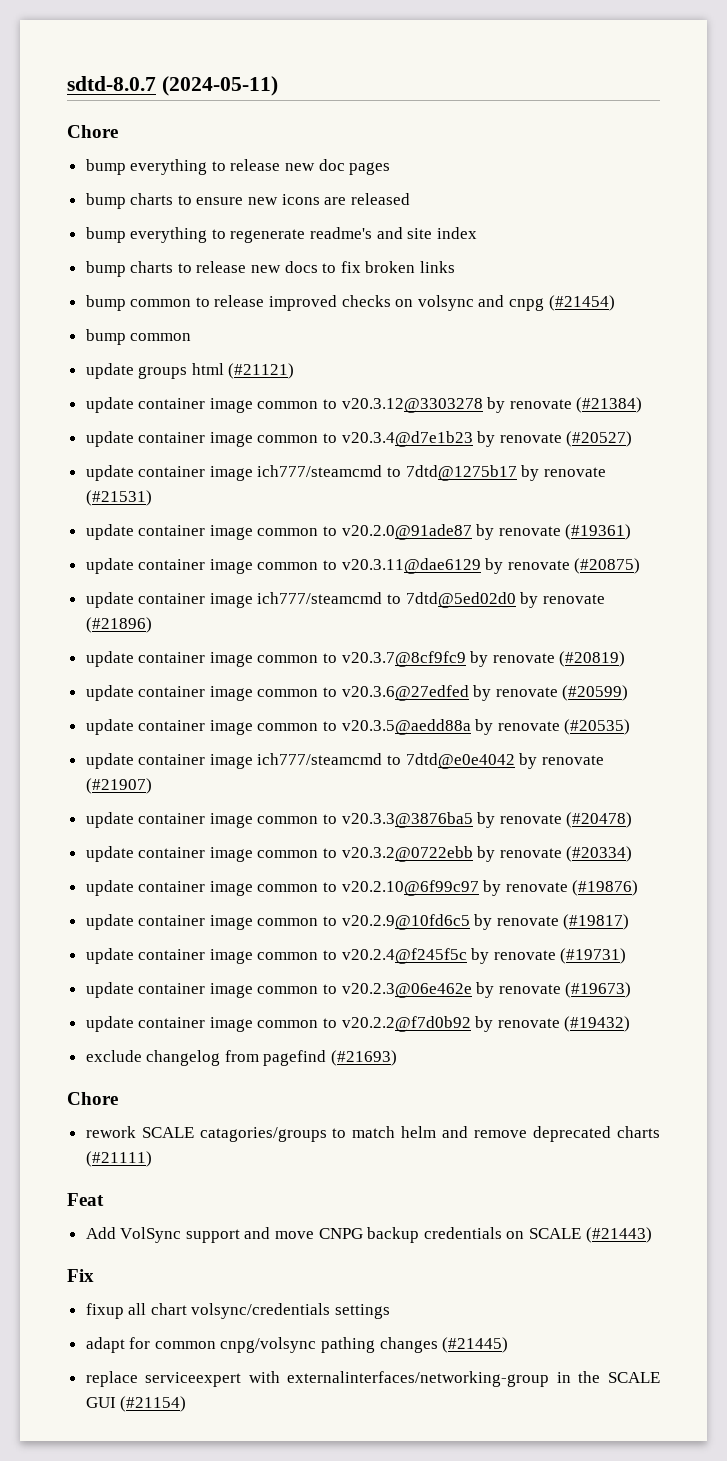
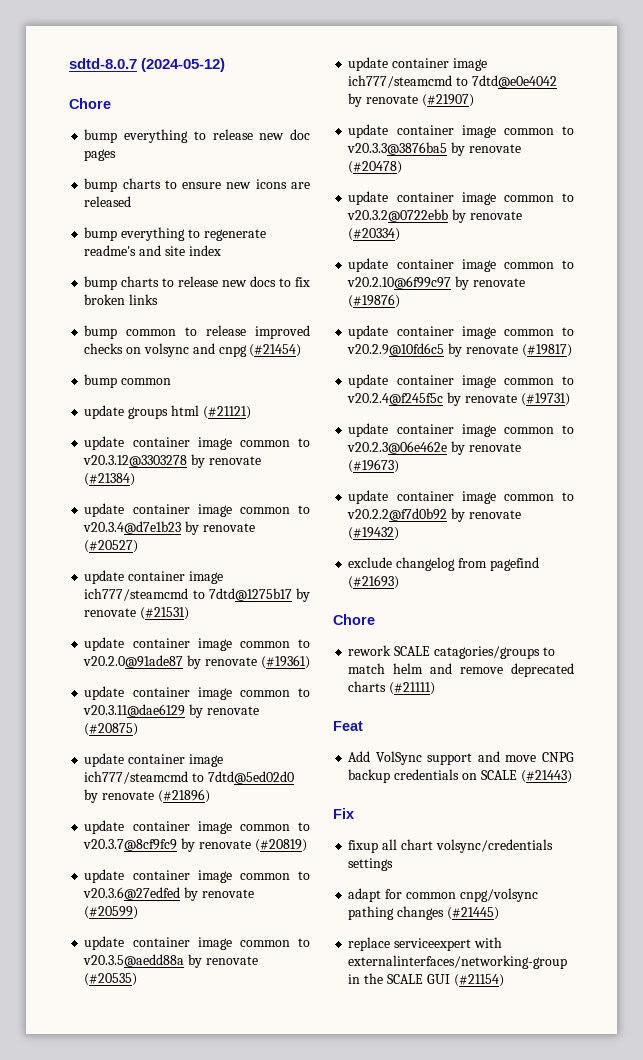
- sdtd-8.0.7 (2024-05-11)
+ sdtd-8.0.7 (2024-05-12)

